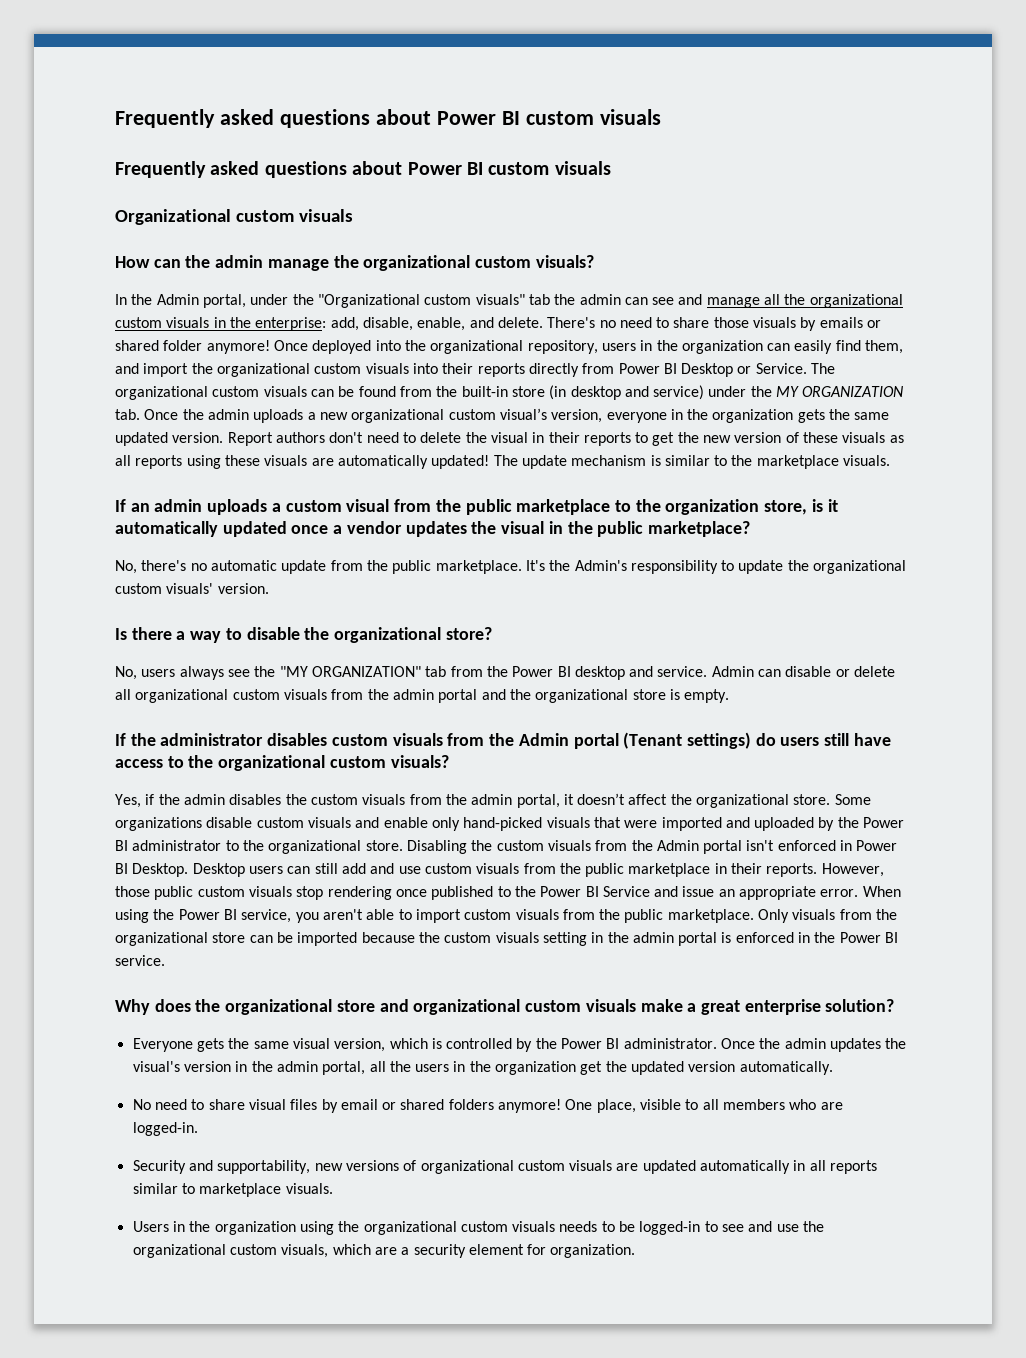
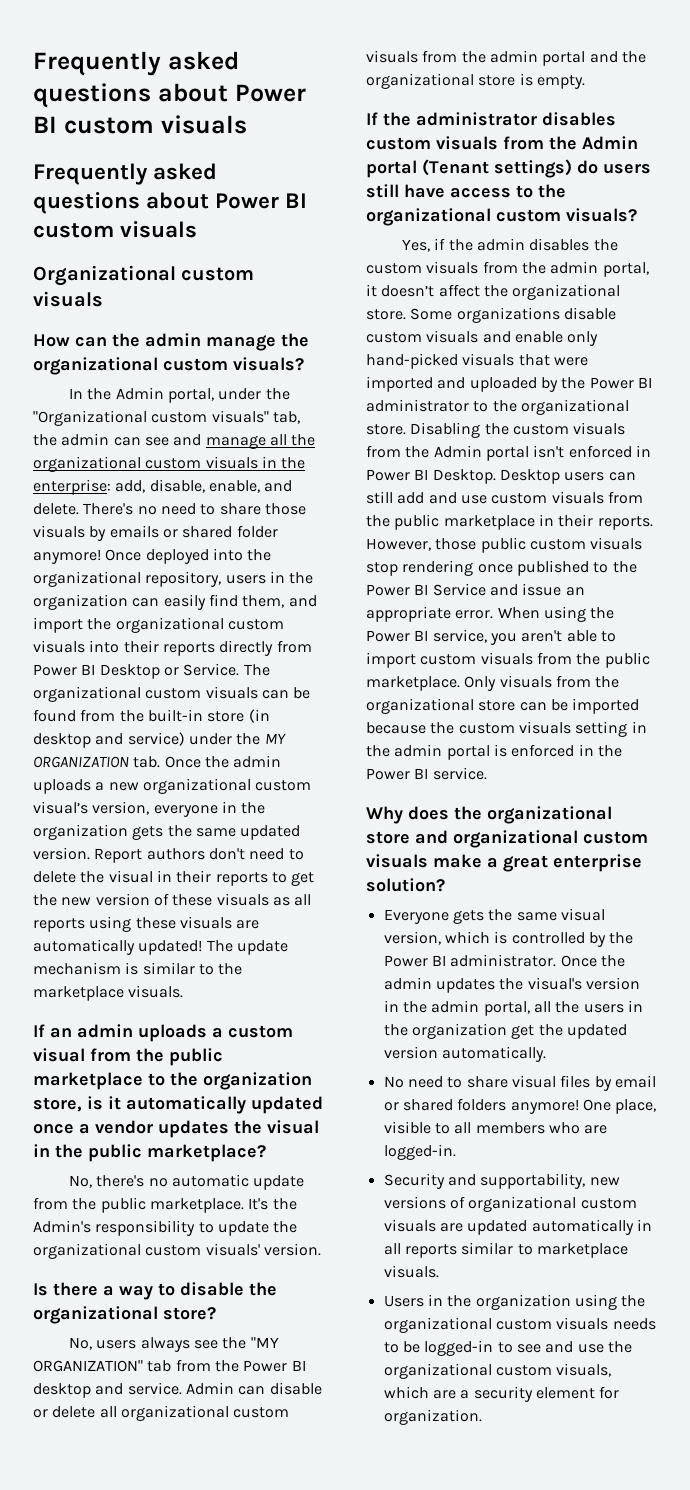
- In the Admin portal, under the "Organizational custom visuals" tab the admin can see and manage all the organizational custom visuals in the enterprise: add, disable, enable, and delete.
+ In the Admin portal, under the "Organizational custom visuals" tab, the admin can see and manage all the organizational custom visuals in the enterprise: add, disable, enable, and delete.

